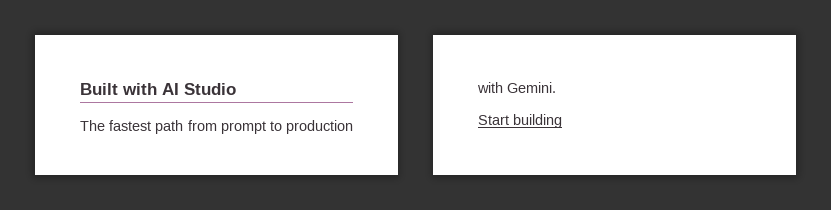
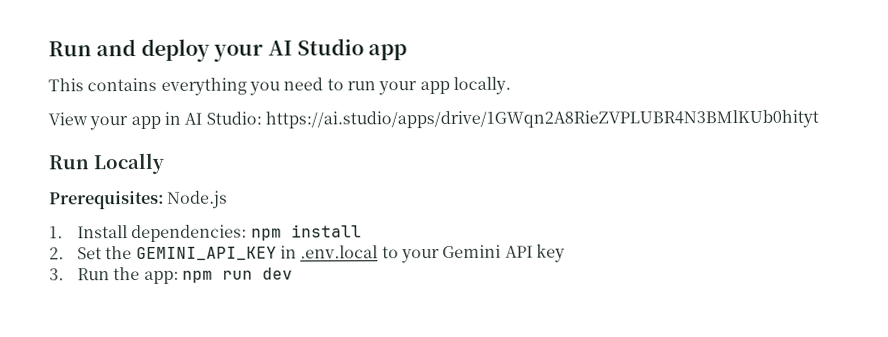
- Built with AI Studio
- The fastest path from prompt to production with Gemini.
- Start building
+ Run and deploy your AI Studio app
+ This contains everything you need to run your app locally.
+ View your app in AI Studio: https://ai.studio/apps/drive/1GWqn2A8RieZVPLUBR4N3BMlKUb0hityt
+ Run Locally
+ Prerequisites: Node.js
+ 1. Install dependencies: npm install
+ 2. Set the GEMINI_API_KEY in .env.local to your Gemini API key
+ 3. Run the app: npm run dev

